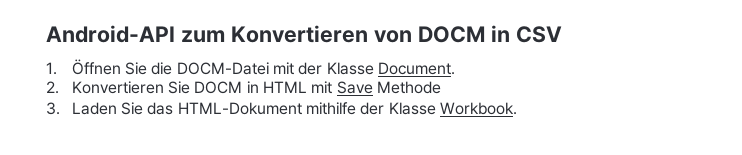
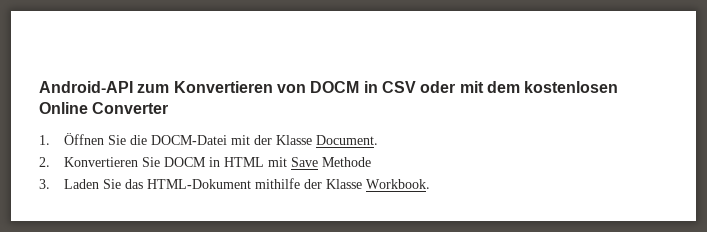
- Android-API zum Konvertieren von DOCM in CSV
+ Android-API zum Konvertieren von DOCM in CSV oder mit dem kostenlosen Online Converter

